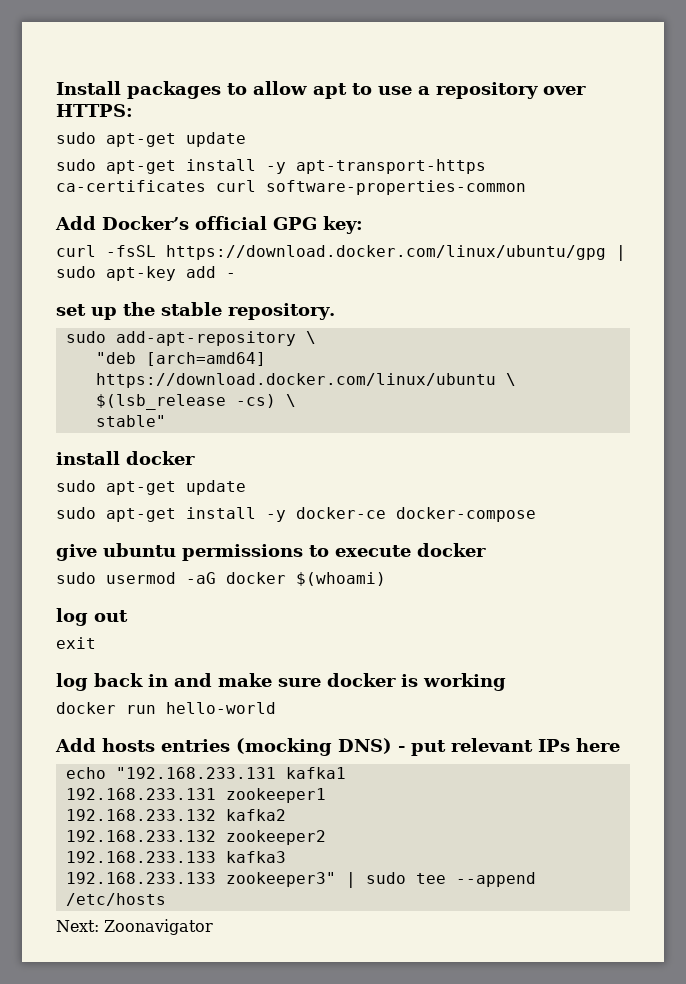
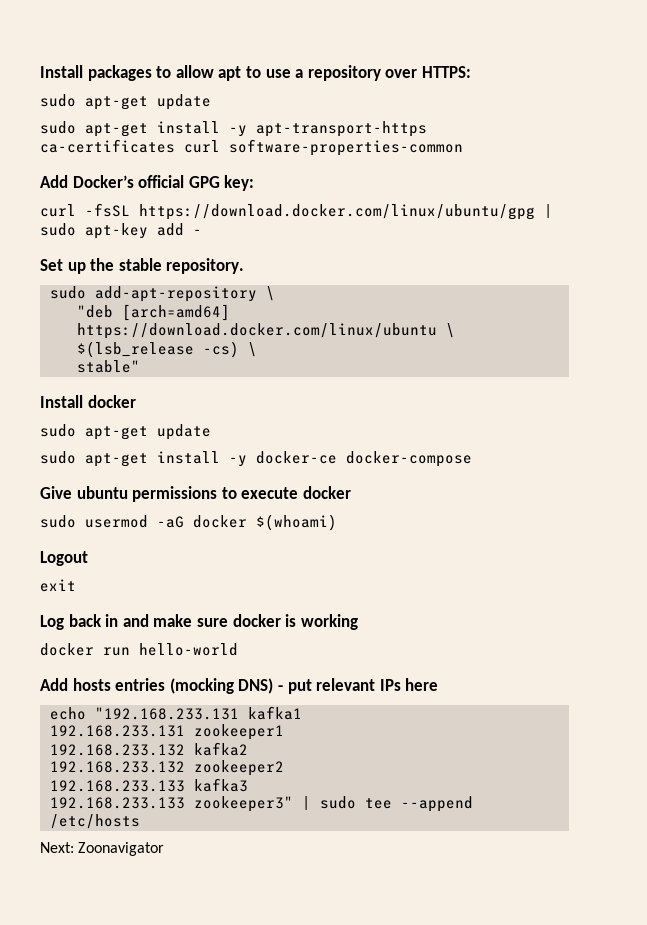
- set up the stable repository.
+ Set up the stable repository.
- install docker
+ Install docker
- give ubuntu permissions to execute docker
+ Give ubuntu permissions to execute docker
- log out
+ Logout
- log back in and make sure docker is working
+ Log back in and make sure docker is working

